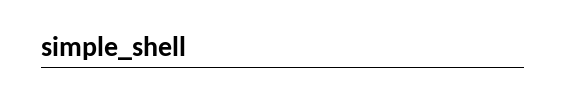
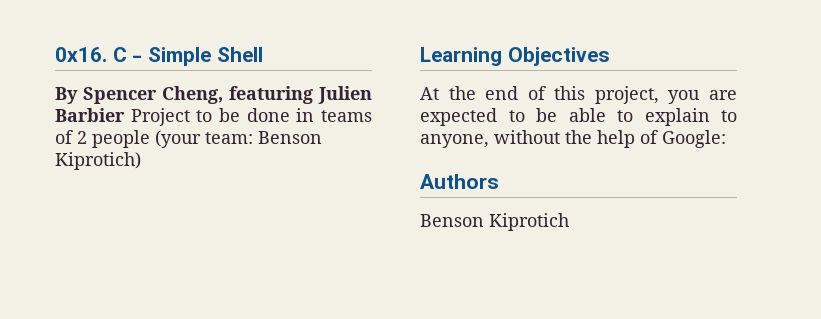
- simple_shell
+ 0x16. C - Simple Shell
+ By Spencer Cheng, featuring Julien Barbier Project to be done in teams of 2 people (your team: Benson Kiprotich)
+ Learning Objectives
+ At the end of this project, you are expected to be able to explain to anyone, without the help of Google:
+ Authors
+ Benson Kiprotich

